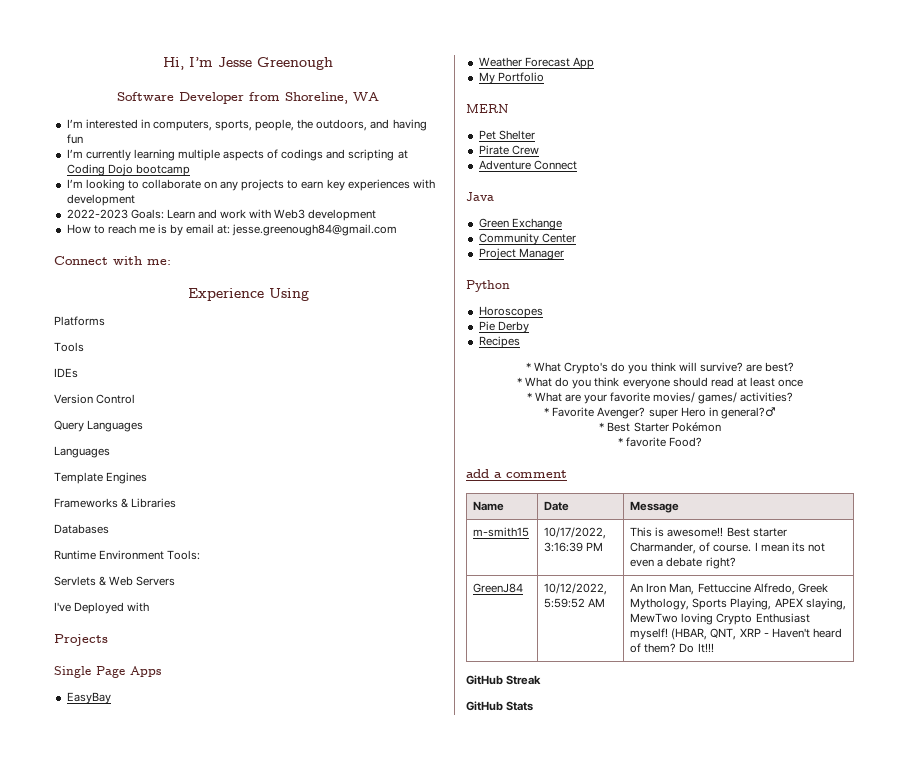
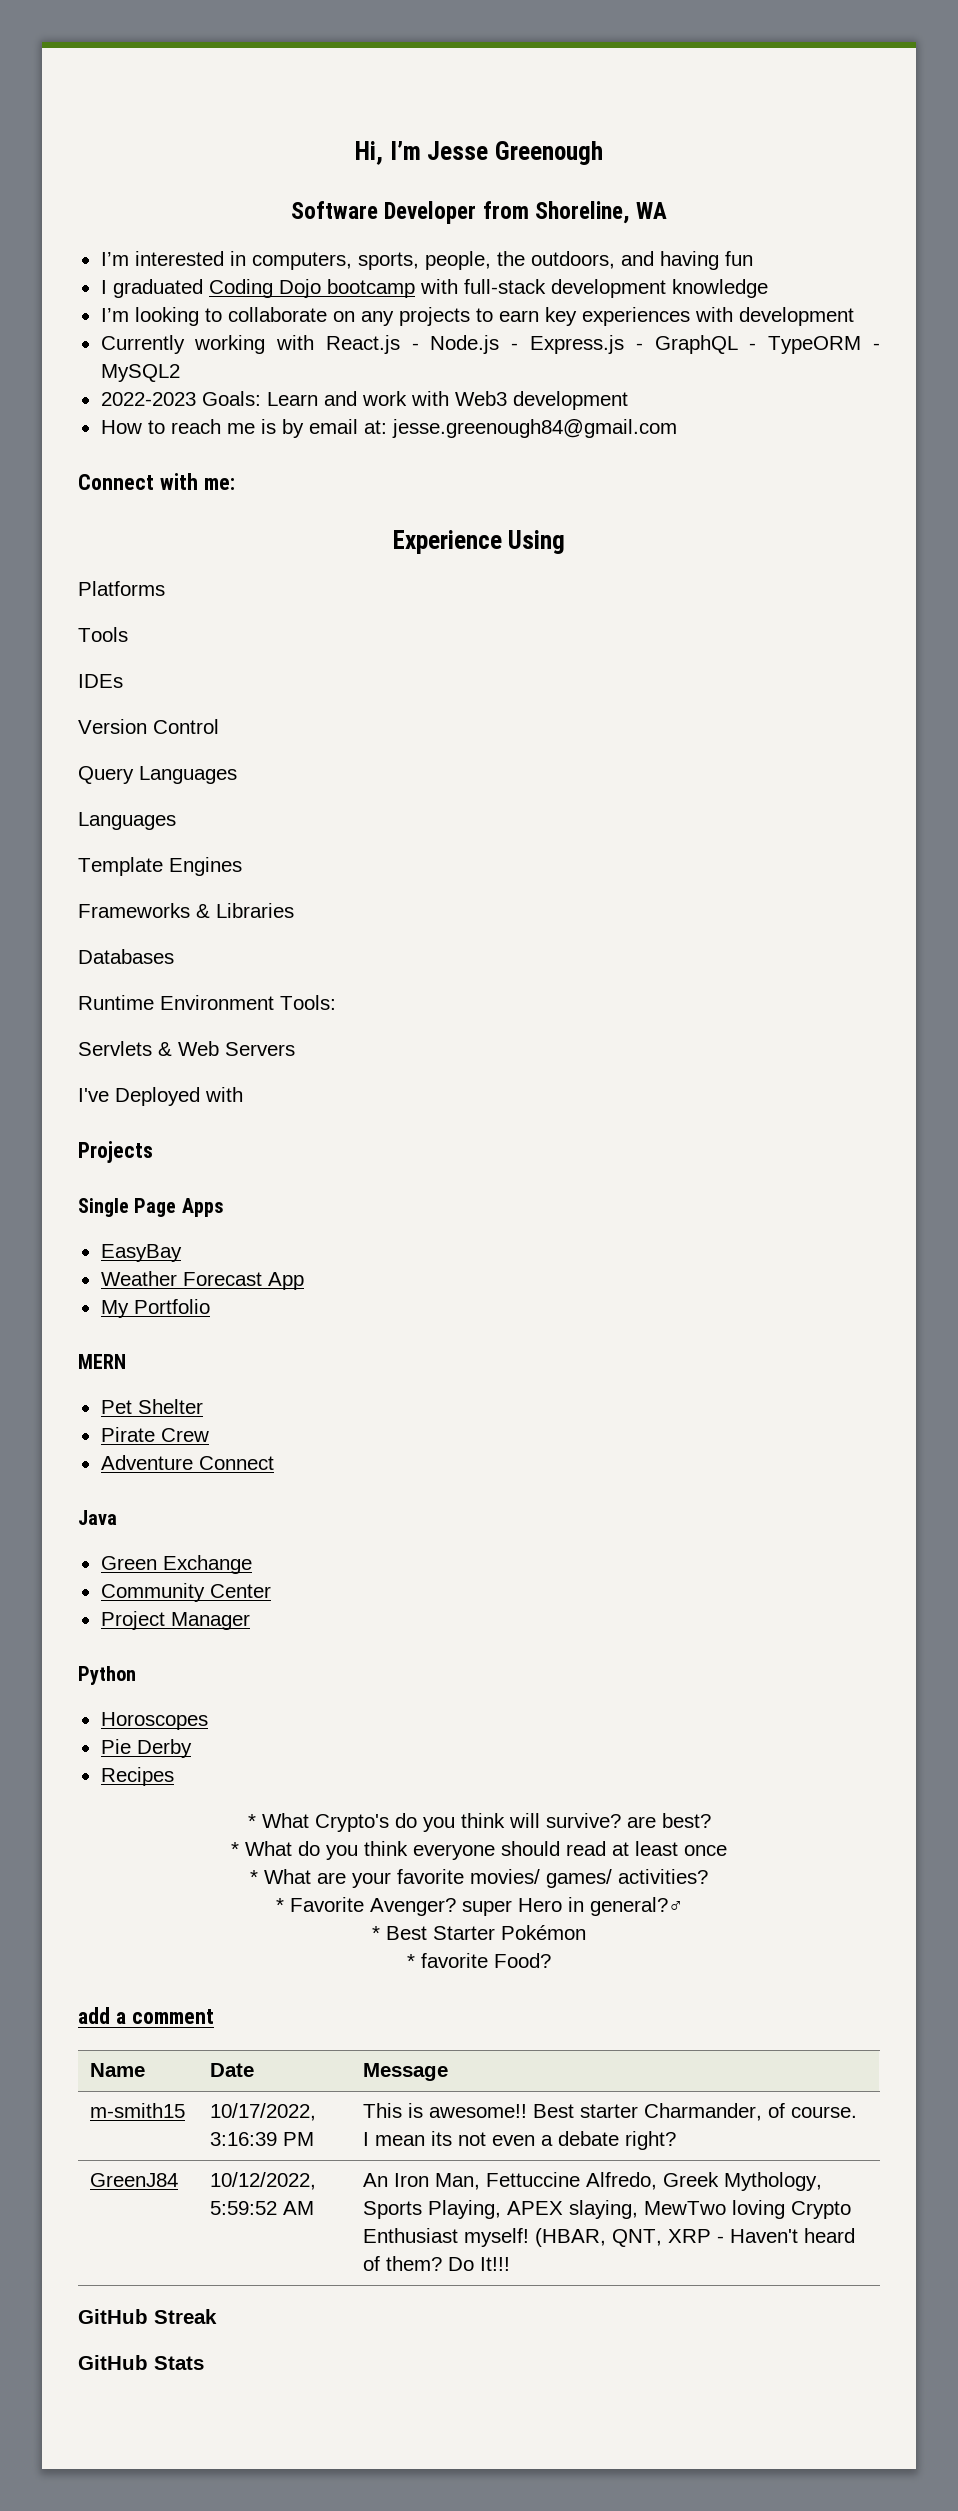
- I’m currently learning multiple aspects of codings and scripting at Coding Dojo bootcamp
+ I graduated Coding Dojo bootcamp with full-stack development knowledge
+ Currently working with React.js - Node.js - Express.js - GraphQL - TypeORM - MySQL2

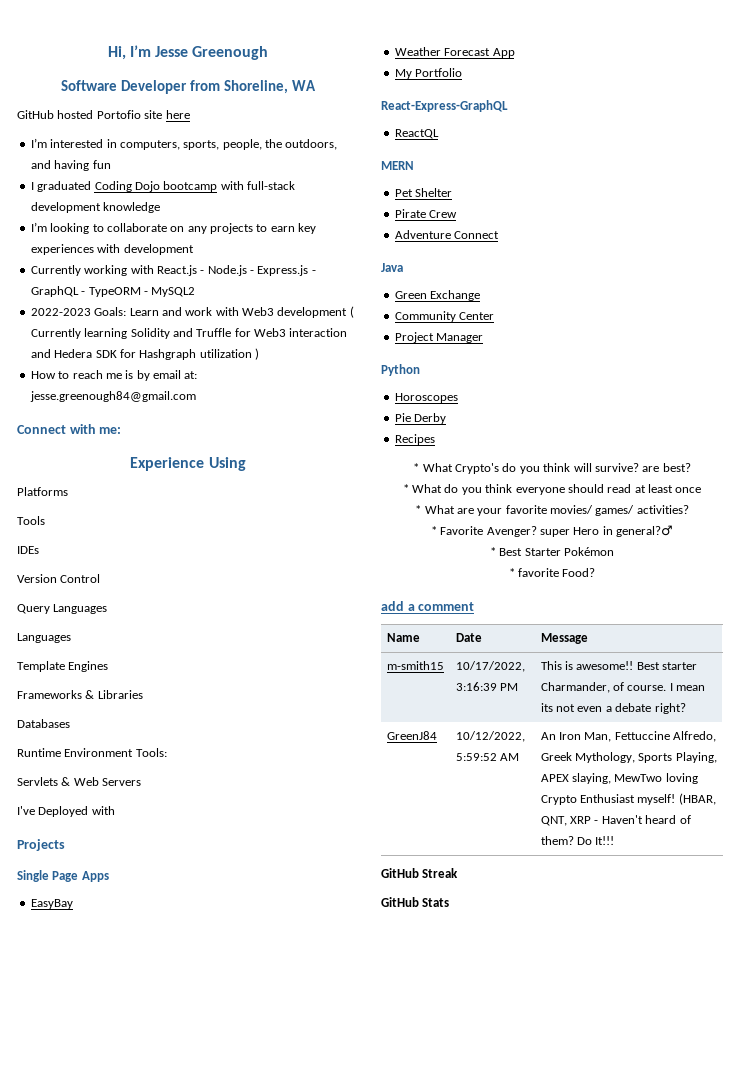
+ GitHub hosted Portofio site here
- 2022-2023 Goals: Learn and work with Web3 development
+ 2022-2023 Goals: Learn and work with Web3 development ( Currently learning Solidity and Truffle for Web3 interaction and Hedera SDK for Hashgraph utilization )
+ React-Express-GraphQL
+ ReactQL

